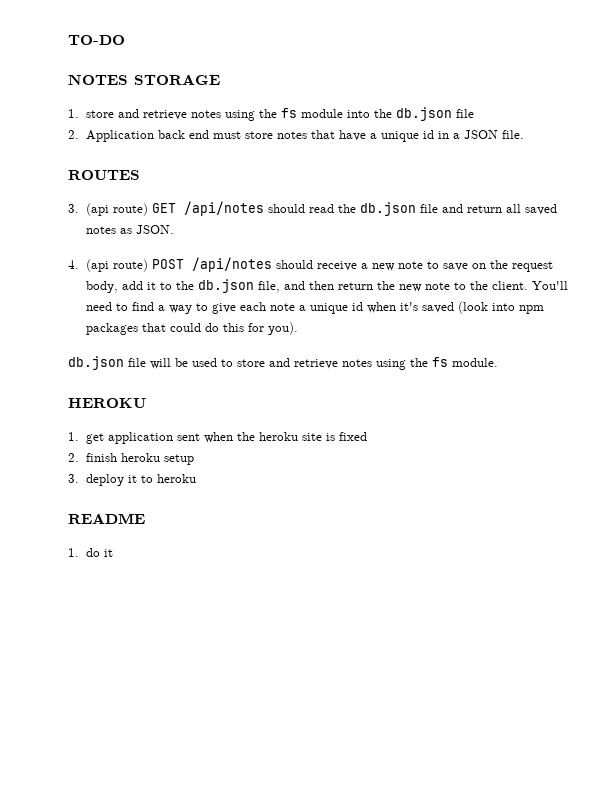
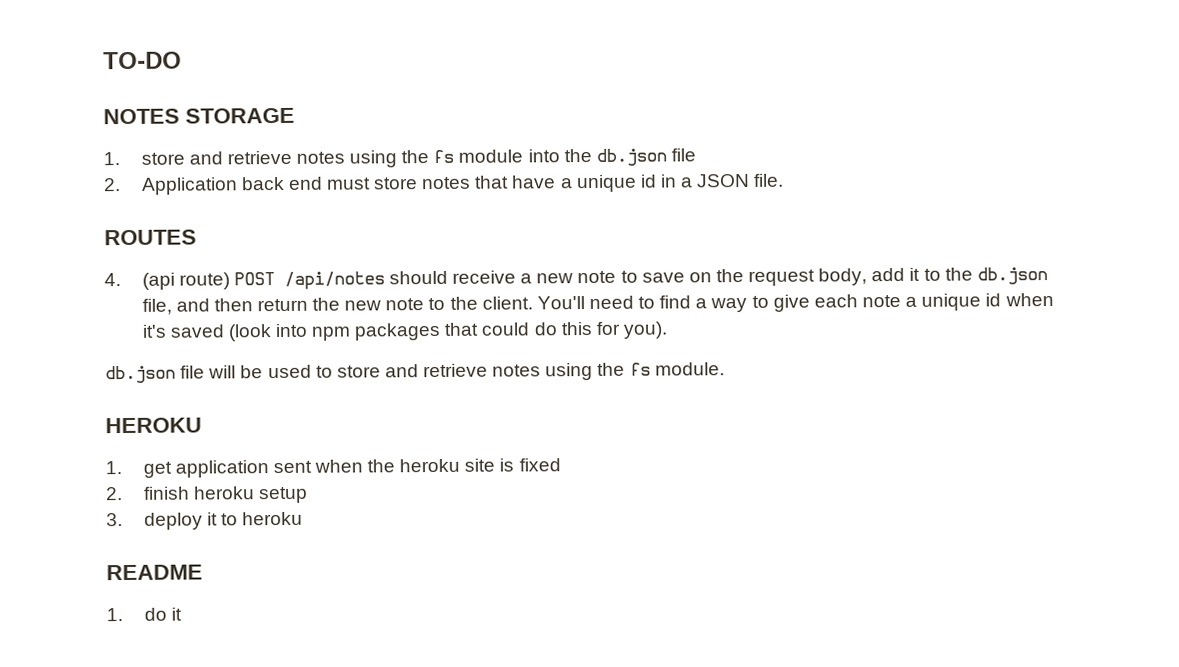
- 3. (api route) GET /api/notes should read the db.json file and return all saved notes as JSON.

